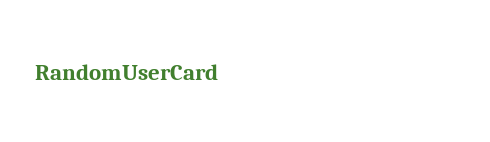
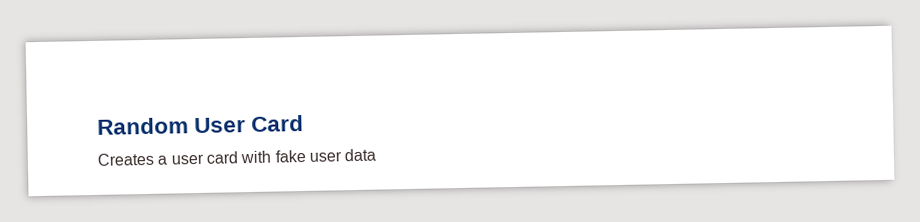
- RandomUserCard
+ Random User Card
+ Creates a user card with fake user data

